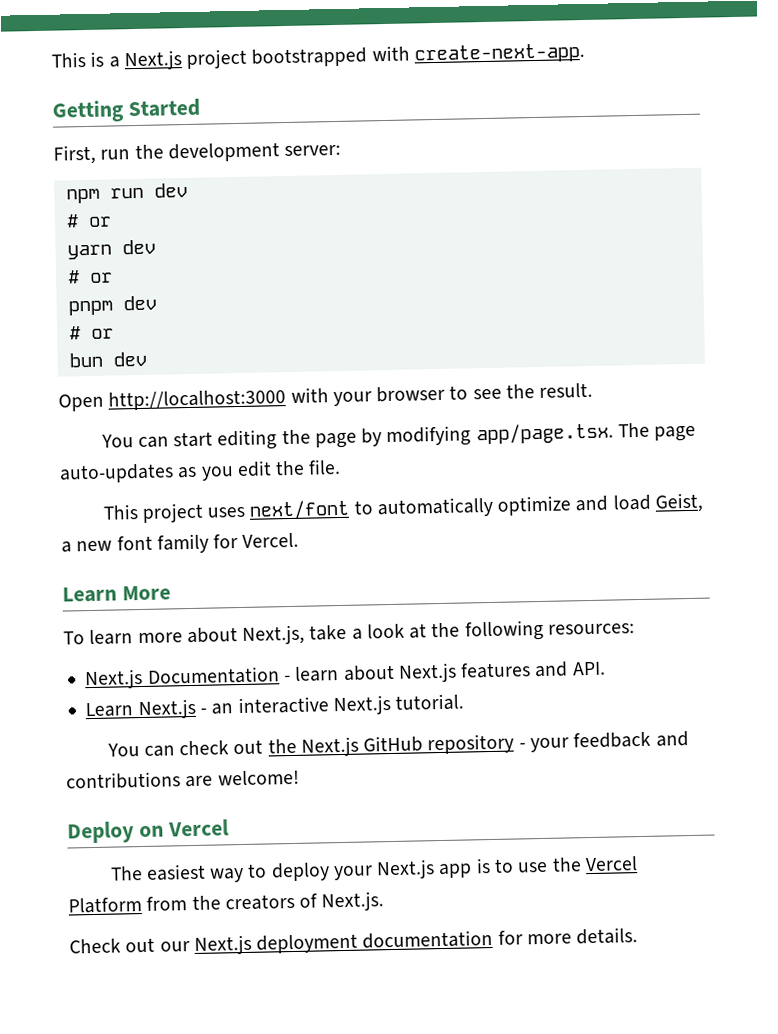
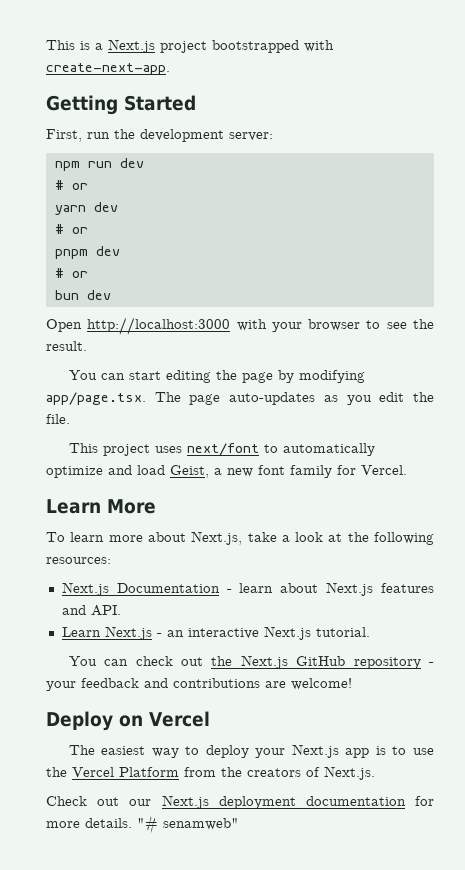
+ "# senamweb"

